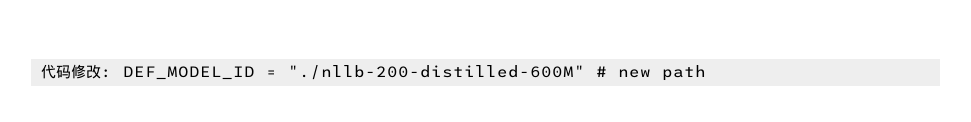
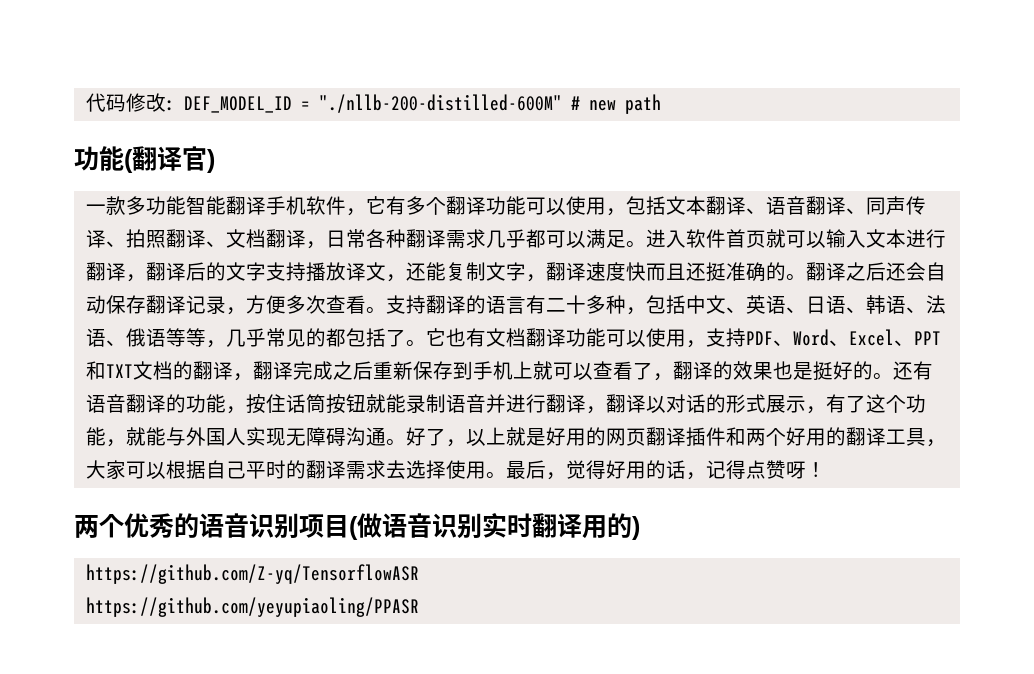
+ 功能(翻译官)
+ 一款多功能智能翻译手机软件，它有多个翻译功能可以使用，包括文本翻译、语音翻译、同声传译、拍照翻译、文档翻译，日常各种翻译需求几乎都可以满足。进入软件首页就可以输入文本进行翻译，翻译后的文字支持播放译文，还能复制文字，翻译速度快而且还挺准确的。翻译之后还会自动保存翻译记录，方便多次查看。支持翻译的语言有二十多种，包括中文、英语、日语、韩语、法语、俄语等等，几乎常见的都包括了。它也有文档翻译功能可以使用，支持PDF、Word、Excel、PPT和TXT文档的翻译，翻译完成之后重新保存到手机上就可以查看了，翻译的效果也是挺好的。还有语音翻译的功能，按住话筒按钮就能录制语音并进行翻译，翻译以对话的形式展示，有了这个功能，就能与外国人实现无障碍沟通。好了，以上就是好用的网页翻译插件和两个好用的翻译工具，大家可以根据自己平时的翻译需求去选择使用。最后，觉得好用的话，记得点赞呀！
+ 两个优秀的语音识别项目(做语音识别实时翻译用的)
+ https://github.com/Z-yq/TensorflowASR
+ https://github.com/yeyupiaoling/PPASR

